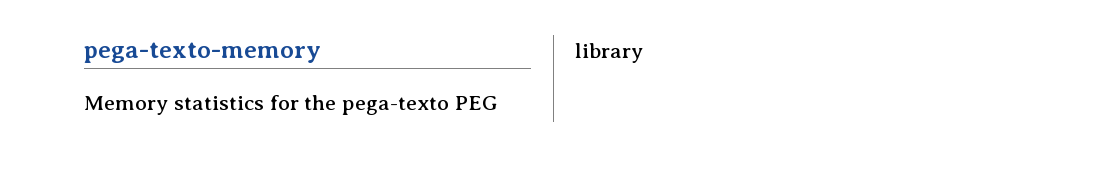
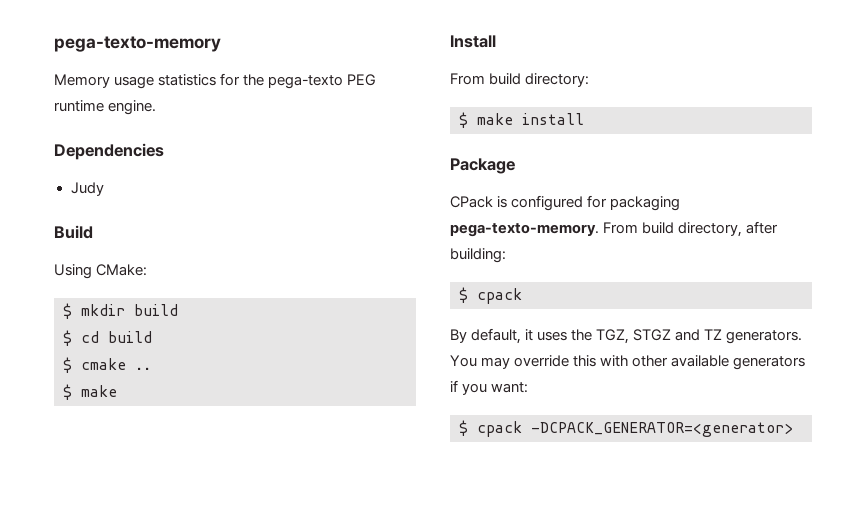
- Memory statistics for the pega-texto PEG library
+ Memory usage statistics for the pega-texto PEG runtime engine.
+ Dependencies
+ Judy
+ Build
+ Using CMake:
+ $ mkdir build
+ $ cd build
+ $ cmake ..
+ $ make
+ Install
+ From build directory:
+ $ make install
+ Package
+ CPack is configured for packaging pega-texto-memory. From build directory, after building:
+ $ cpack
+ By default, it uses the TGZ, STGZ and TZ generators. You may override this with other available generators if you want:
+ $ cpack -DCPACK_GENERATOR=<generator>

